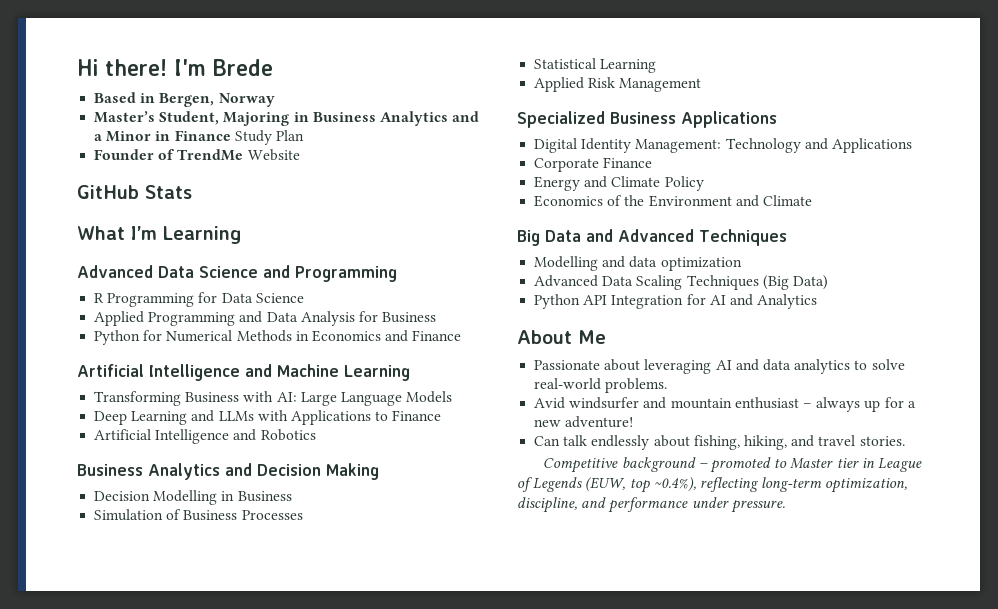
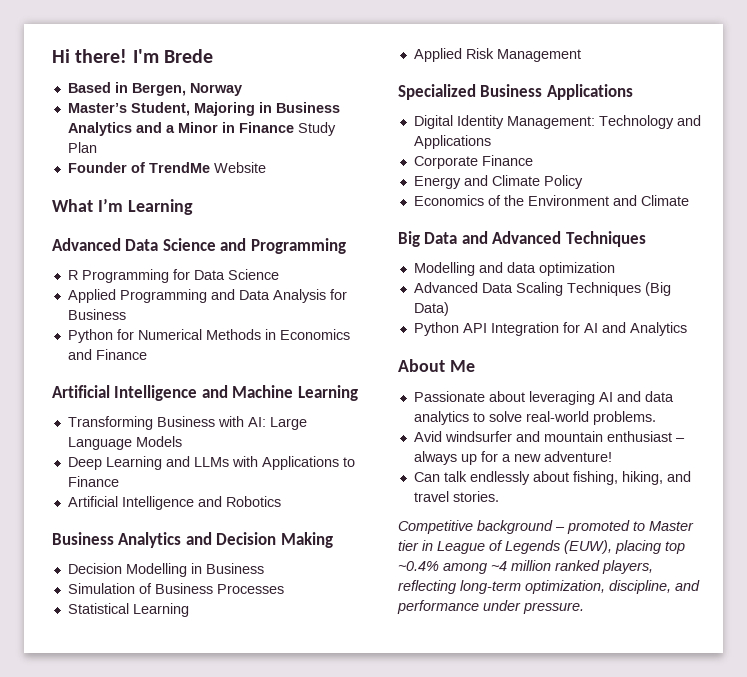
- GitHub Stats
- Competitive background – promoted to Master tier in League of Legends (EUW, top ~0.4%), reflecting long-term optimization, discipline, and performance under pressure.
+ Competitive background – promoted to Master tier in League of Legends (EUW), placing top ~0.4% among ~4 million ranked players, reflecting long-term optimization, discipline, and performance under pressure.

